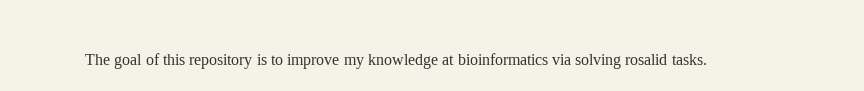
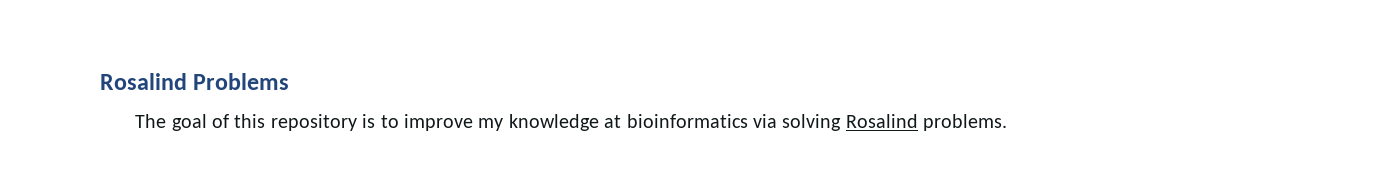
+ Rosalind Problems
- The goal of this repository is to improve my knowledge at bioinformatics via solving rosalid tasks.
+ The goal of this repository is to improve my knowledge at bioinformatics via solving Rosalind problems.

